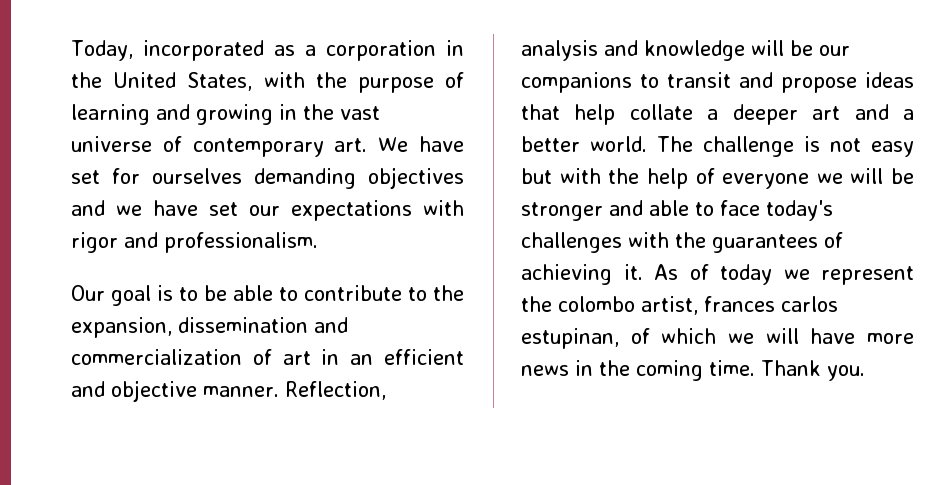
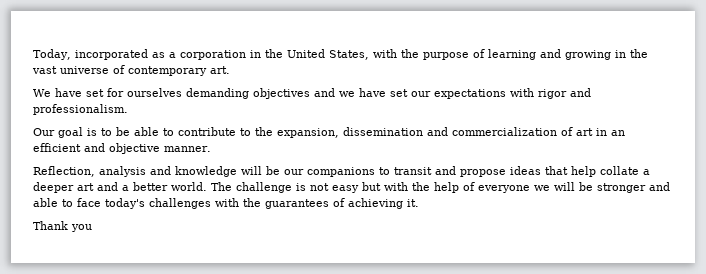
- Today, incorporated as a corporation in the United States, with the purpose of learning and growing in the vast universe of contemporary art. We have set for ourselves demanding objectives and we have set our expectations with rigor and professionalism.
+ Today, incorporated as a corporation in the United States, with the purpose of learning and growing in the vast universe of contemporary art.
+ We have set for ourselves demanding objectives and we have set our expectations with rigor and professionalism.
- Our goal is to be able to contribute to the expansion, dissemination and commercialization of art in an efficient and objective manner. Reflection, analysis and knowledge will be our companions to transit and propose ideas that help collate a deeper art and a better world.
+ Our goal is to be able to contribute to the expansion, dissemination and commercialization of art in an efficient and objective manner.
+ Reflection, analysis and knowledge will be our companions to transit and propose ideas that help collate a deeper art and a better world.
- The challenge is not easy but with the help of everyone we will be stronger and able to face today's challenges with the guarantees of achieving it. As of today we represent the colombo artist, frances carlos estupinan, of which we will have more news in the coming time. Thank you.
+ The challenge is not easy but with the help of everyone we will be stronger and able to face today's challenges with the guarantees of achieving it.
+ Thank you

